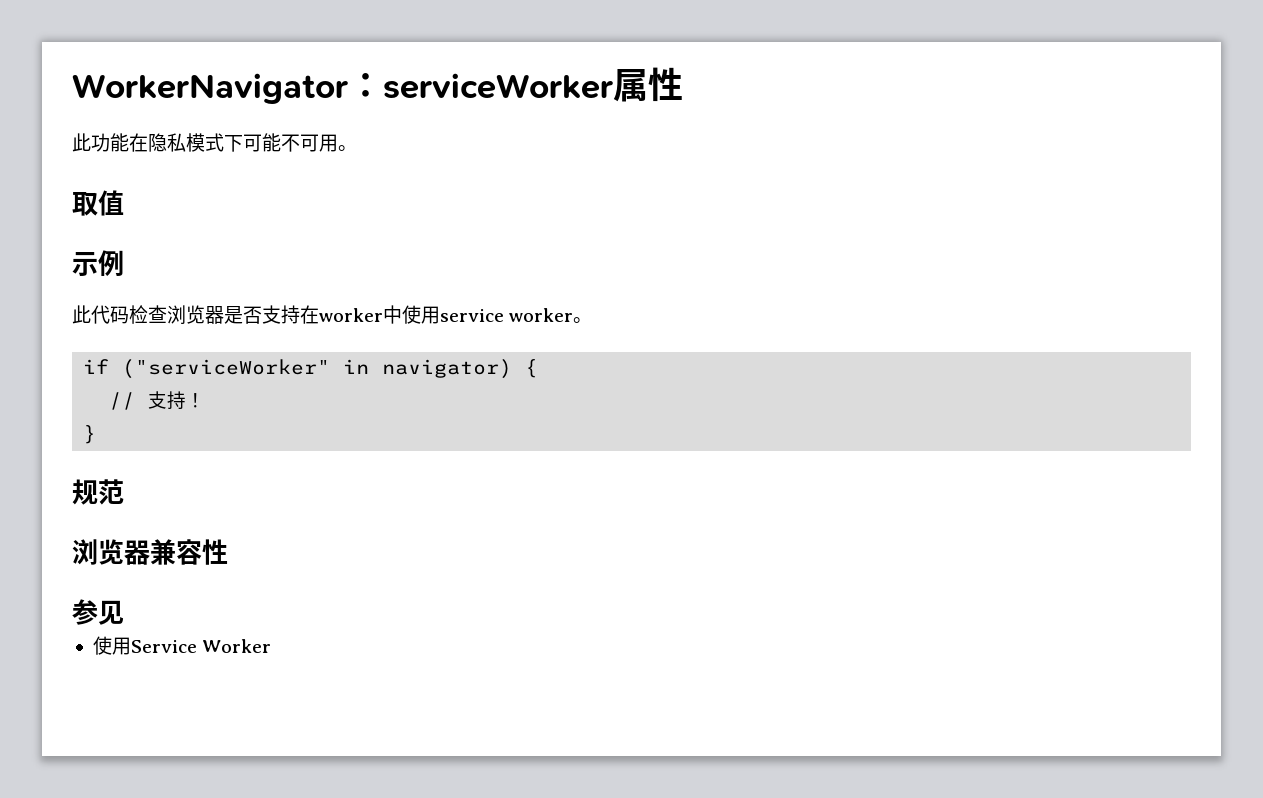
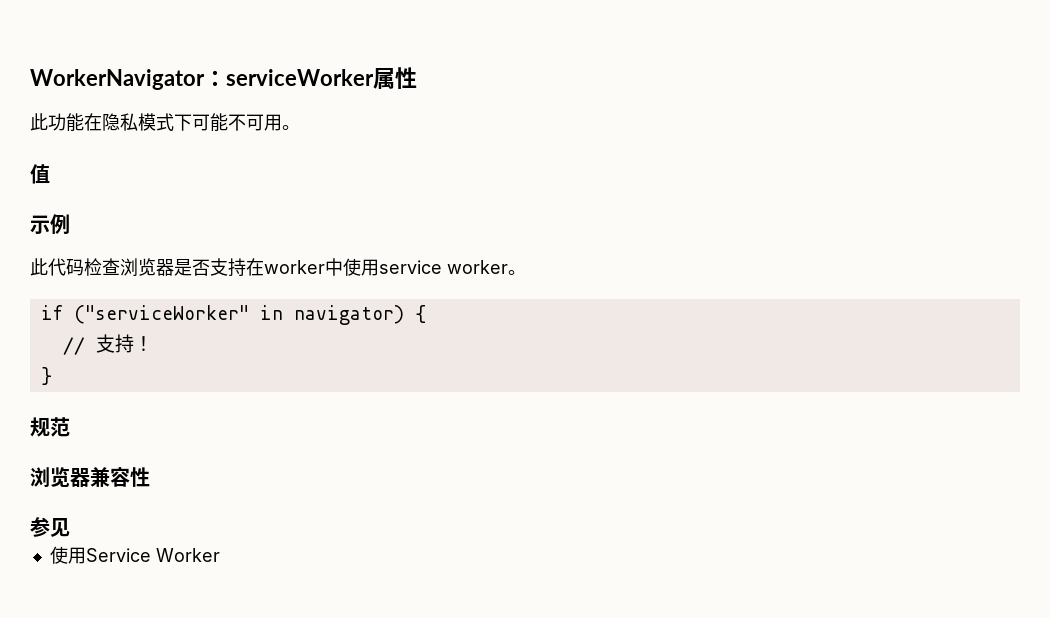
- 取值
+ 值

